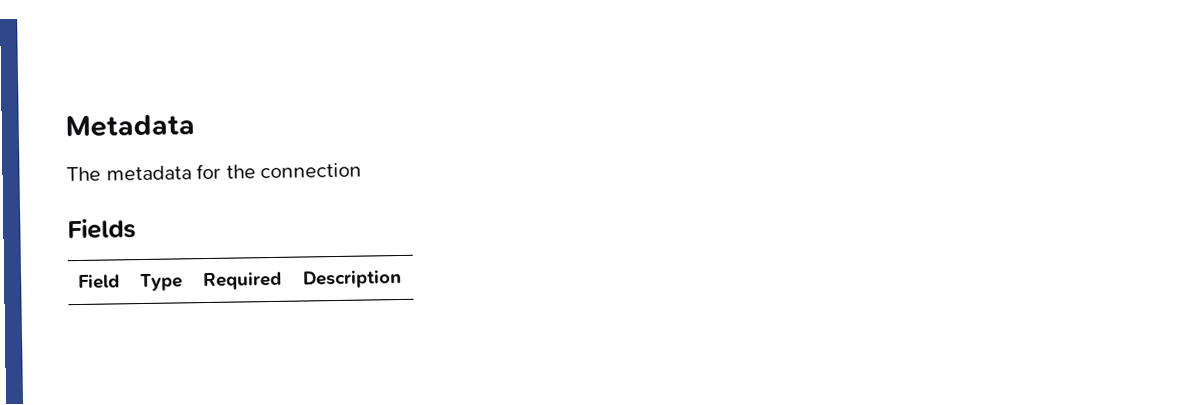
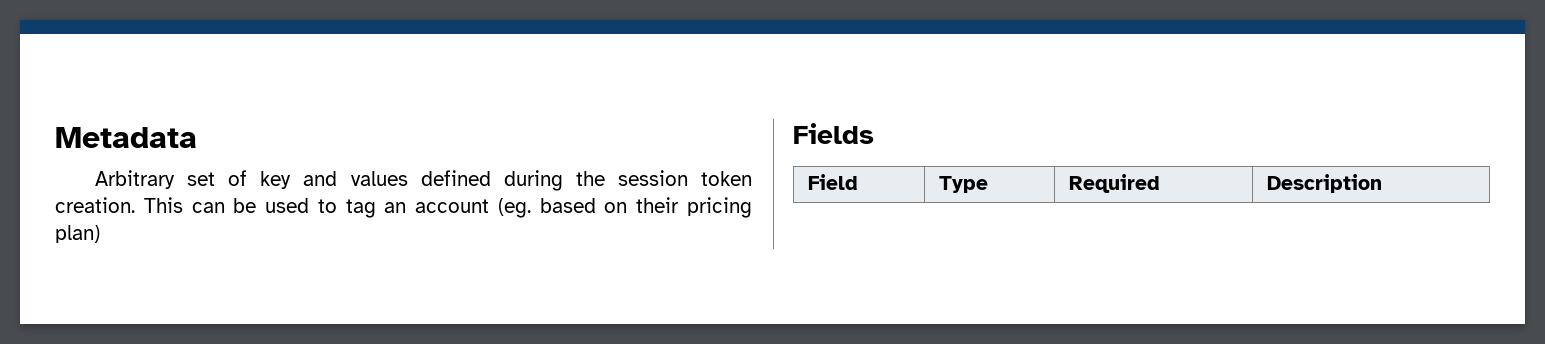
- The metadata for the connection
+ Arbitrary set of key and values defined during the session token creation. This can be used to tag an account (eg. based on their pricing plan)

